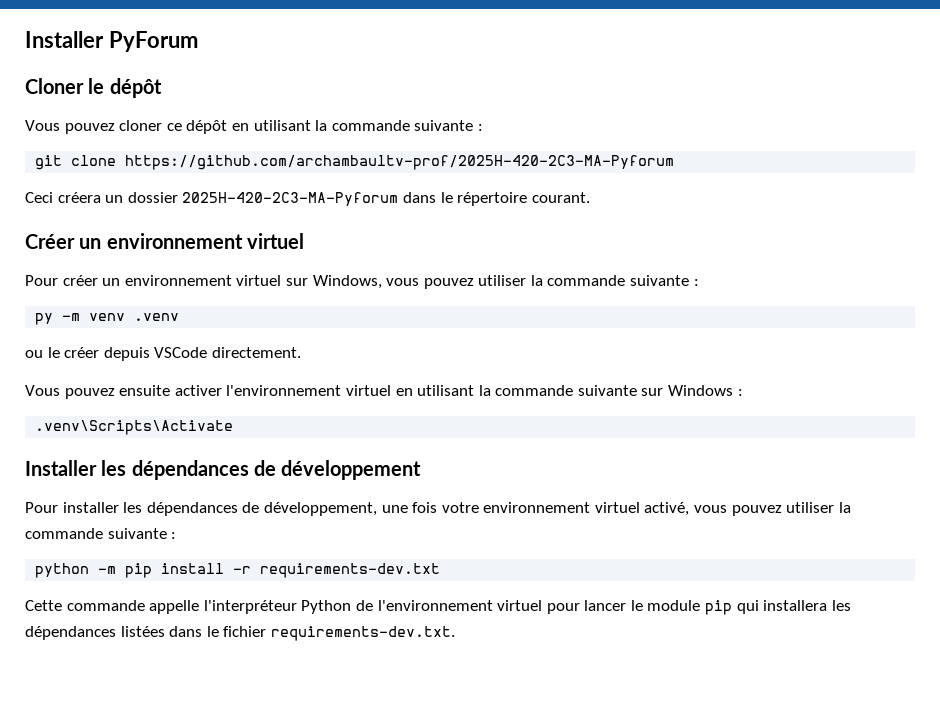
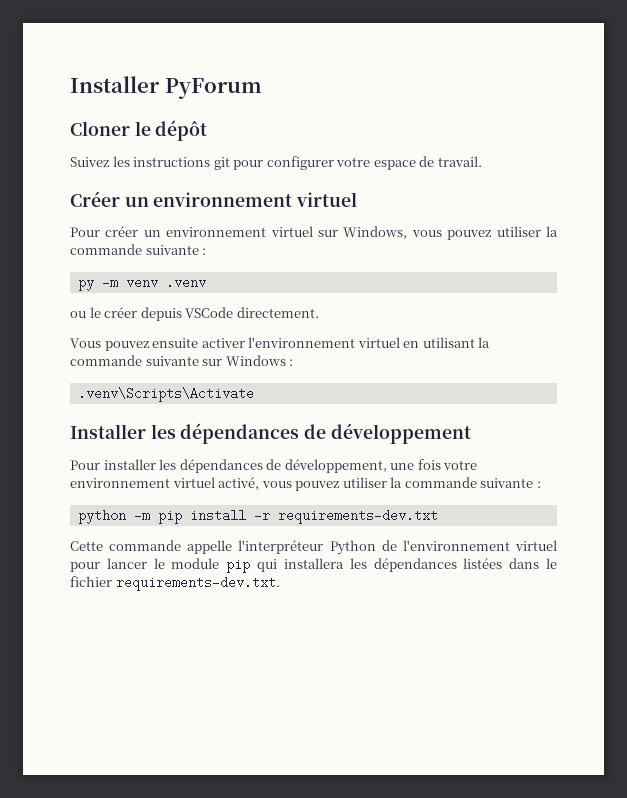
- Vous pouvez cloner ce dépôt en utilisant la commande suivante :
- git clone https://github.com/archambaultv-prof/2025H-420-2C3-MA-Pyforum
- Ceci créera un dossier 2025H-420-2C3-MA-Pyforum dans le répertoire courant.
+ Suivez les instructions git pour configurer votre espace de travail.

